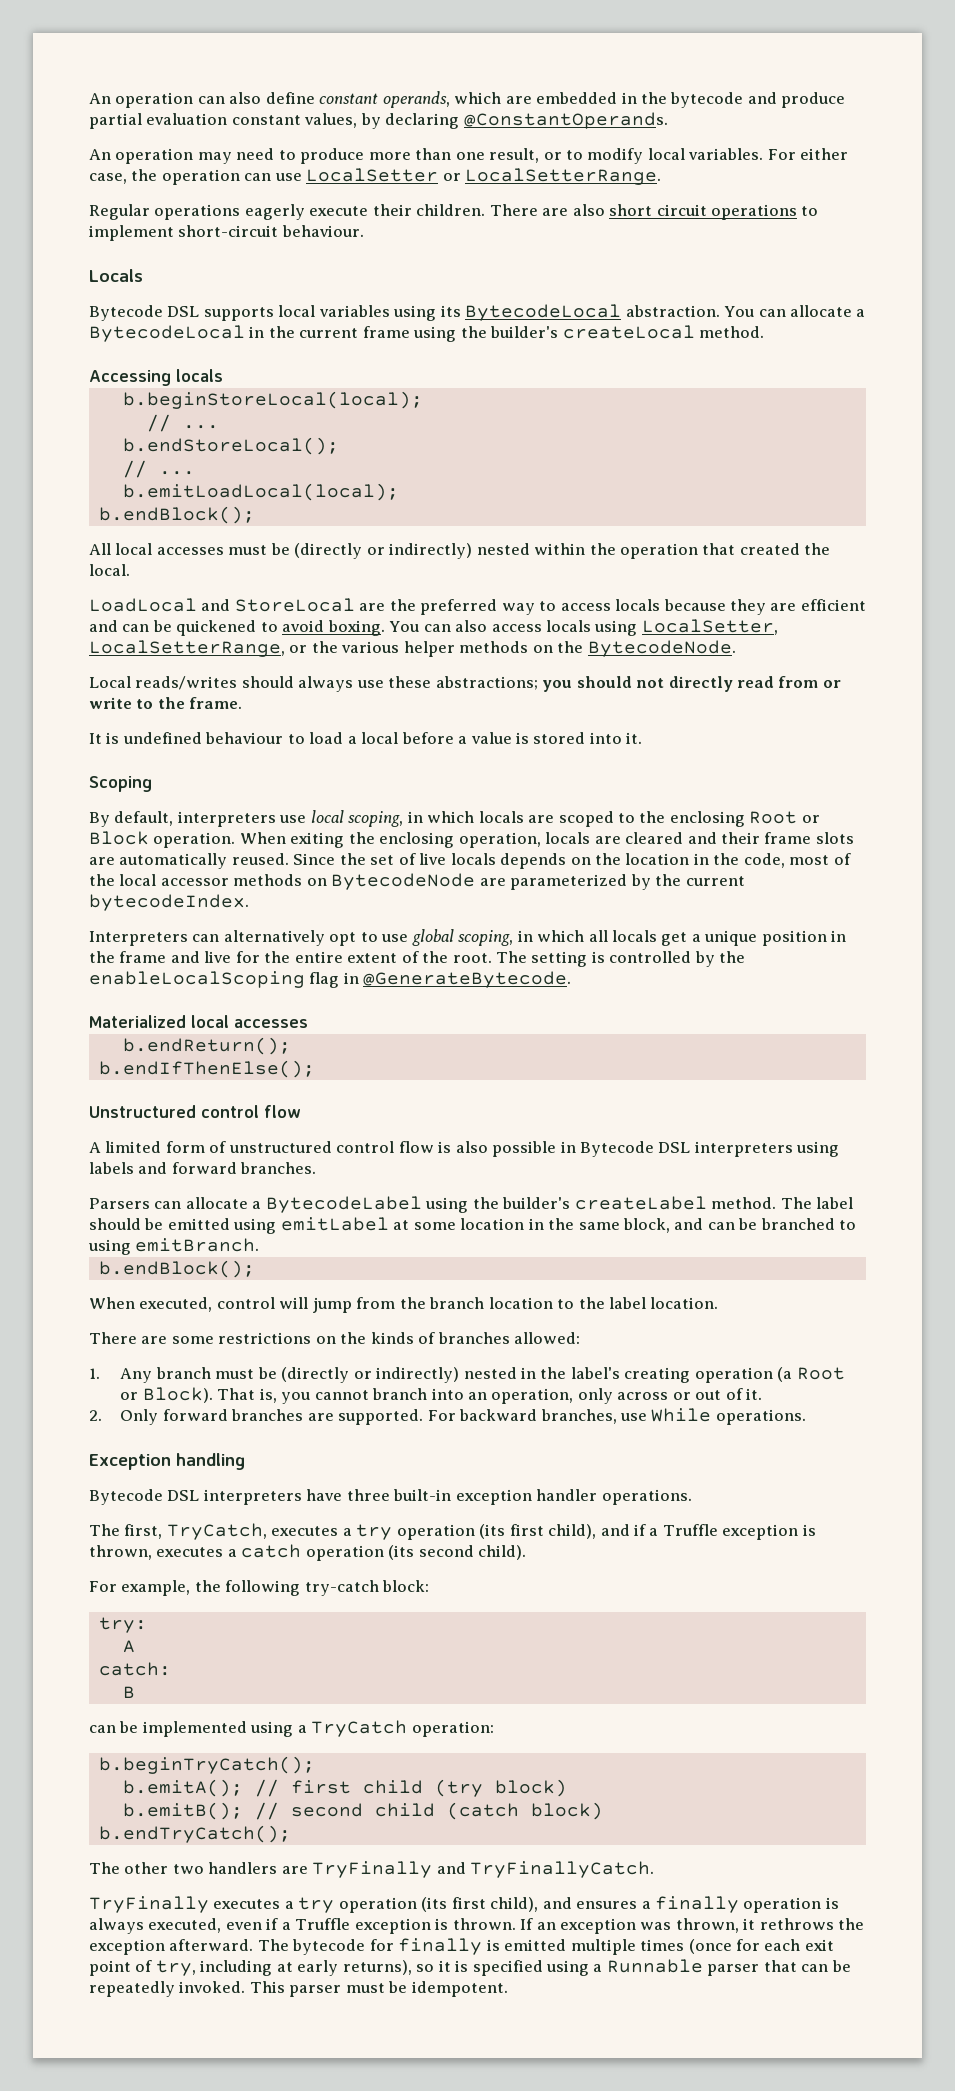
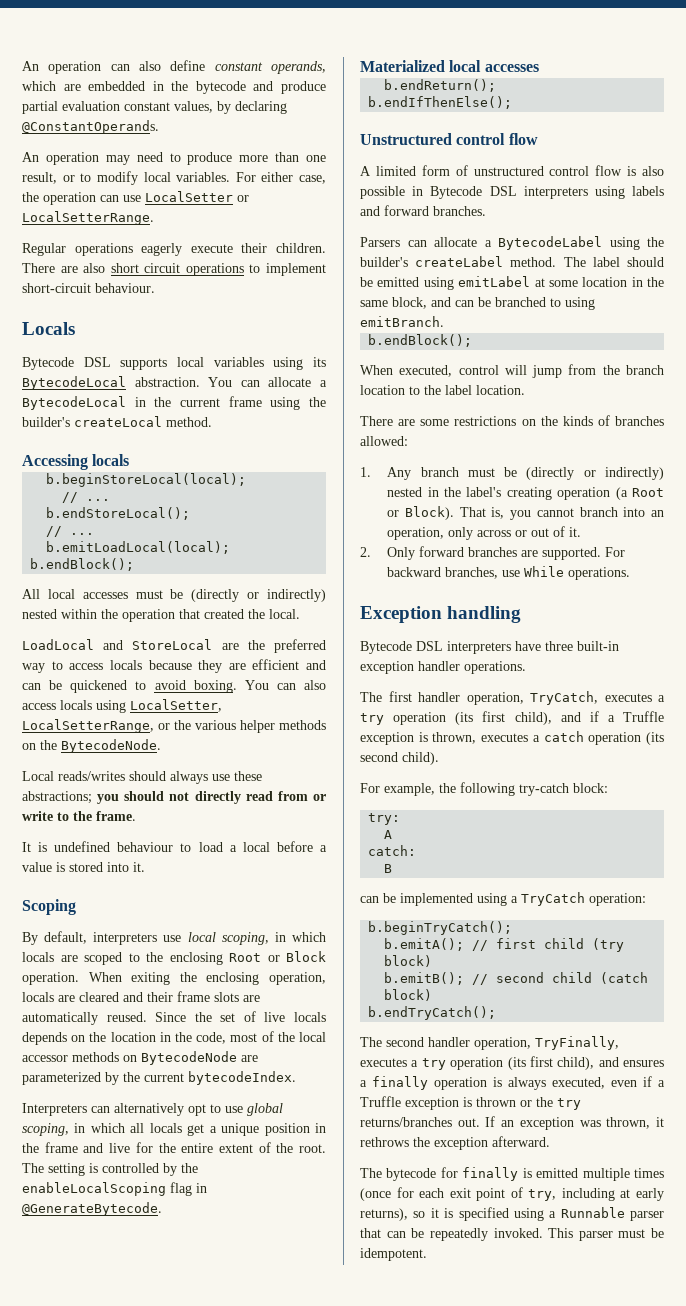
- The first, TryCatch, executes a try operation (its first child), and if a Truffle exception is thrown, executes a catch operation (its second child).
+ The first handler operation, TryCatch, executes a try operation (its first child), and if a Truffle exception is thrown, executes a catch operation (its second child).
- The other two handlers are TryFinally and TryFinallyCatch.
- TryFinally executes a try operation (its first child), and ensures a finally operation is always executed, even if a Truffle exception is thrown.
+ The second handler operation, TryFinally, executes a try operation (its first child), and ensures a finally operation is always executed, even if a Truffle exception is thrown or the try returns/branches out.
- If an exception was thrown, it rethrows the exception afterward. The bytecode for finally is emitted multiple times (once for each exit point of try, including at early returns), so it is specified using a Runnable parser that can be repeatedly invoked.
+ If an exception was thrown, it rethrows the exception afterward.
+ The bytecode for finally is emitted multiple times (once for each exit point of try, including at early returns), so it is specified using a Runnable parser that can be repeatedly invoked.

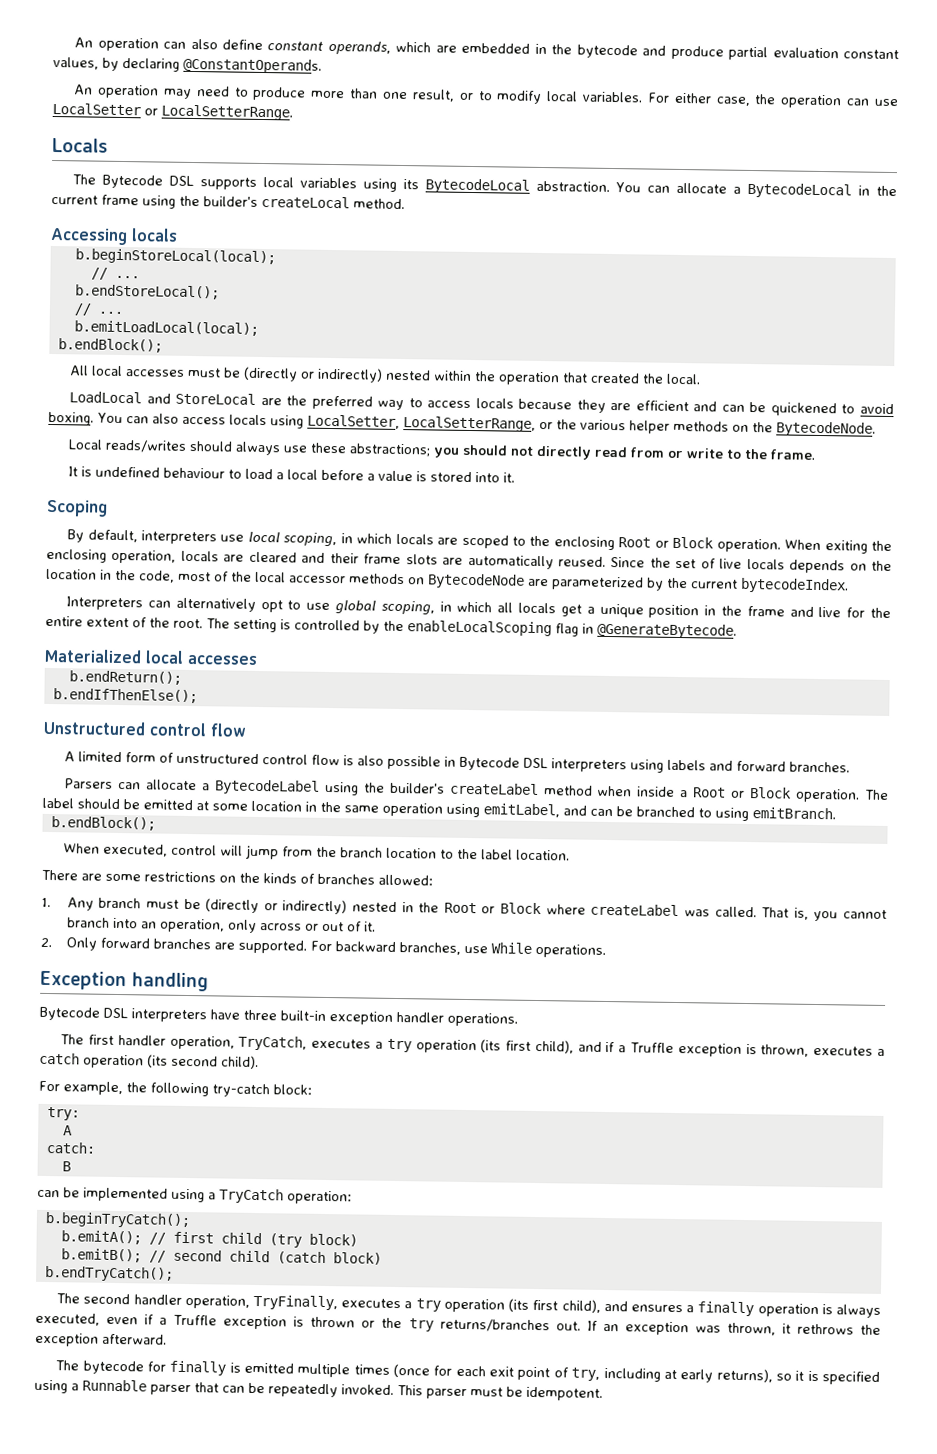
- Regular operations eagerly execute their children. There are also short circuit operations to implement short-circuit behaviour.
- Bytecode DSL supports local variables using its BytecodeLocal abstraction.
+ The Bytecode DSL supports local variables using its BytecodeLocal abstraction.
- Parsers can allocate a BytecodeLabel using the builder's createLabel method.
+ Parsers can allocate a BytecodeLabel using the builder's createLabel method when inside a Root or Block operation.
- The label should be emitted using emitLabel at some location in the same block, and can be branched to using emitBranch.
+ The label should be emitted at some location in the same operation using emitLabel, and can be branched to using emitBranch.
- 1. Any branch must be (directly or indirectly) nested in the label's creating operation (a Root or Block).
+ 1. Any branch must be (directly or indirectly) nested in the Root or Block where createLabel was called.

